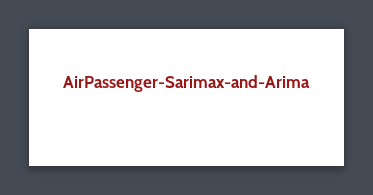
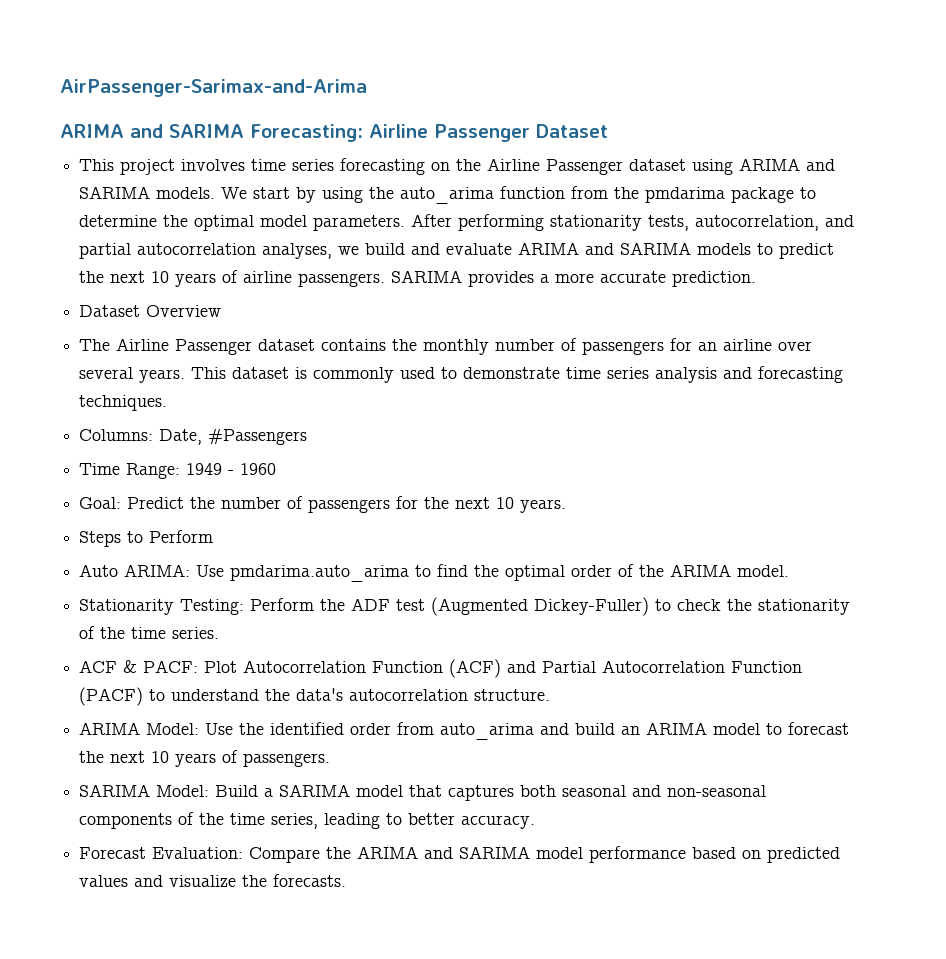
+ ARIMA and SARIMA Forecasting: Airline Passenger Dataset
+ This project involves time series forecasting on the Airline Passenger dataset using ARIMA and SARIMA models. We start by using the auto_arima function from the pmdarima package to determine the optimal model parameters. After performing stationarity tests, autocorrelation, and partial autocorrelation analyses, we build and evaluate ARIMA and SARIMA models to predict the next 10 years of airline passengers. SARIMA provides a more accurate prediction.
+ Dataset Overview
+ The Airline Passenger dataset contains the monthly number of passengers for an airline over several years. This dataset is commonly used to demonstrate time series analysis and forecasting techniques.
+ Columns: Date, #Passengers
+ Time Range: 1949 - 1960
+ Goal: Predict the number of passengers for the next 10 years.
+ Steps to Perform
+ Auto ARIMA: Use pmdarima.auto_arima to find the optimal order of the ARIMA model.
+ Stationarity Testing: Perform the ADF test (Augmented Dickey-Fuller) to check the stationarity of the time series.
+ ACF & PACF: Plot Autocorrelation Function (ACF) and Partial Autocorrelation Function (PACF) to understand the data's autocorrelation structure.
+ ARIMA Model: Use the identified order from auto_arima and build an ARIMA model to forecast the next 10 years of passengers.
+ SARIMA Model: Build a SARIMA model that captures both seasonal and non-seasonal components of the time series, leading to better accuracy.
+ Forecast Evaluation: Compare the ARIMA and SARIMA model performance based on predicted values and visualize the forecasts.

